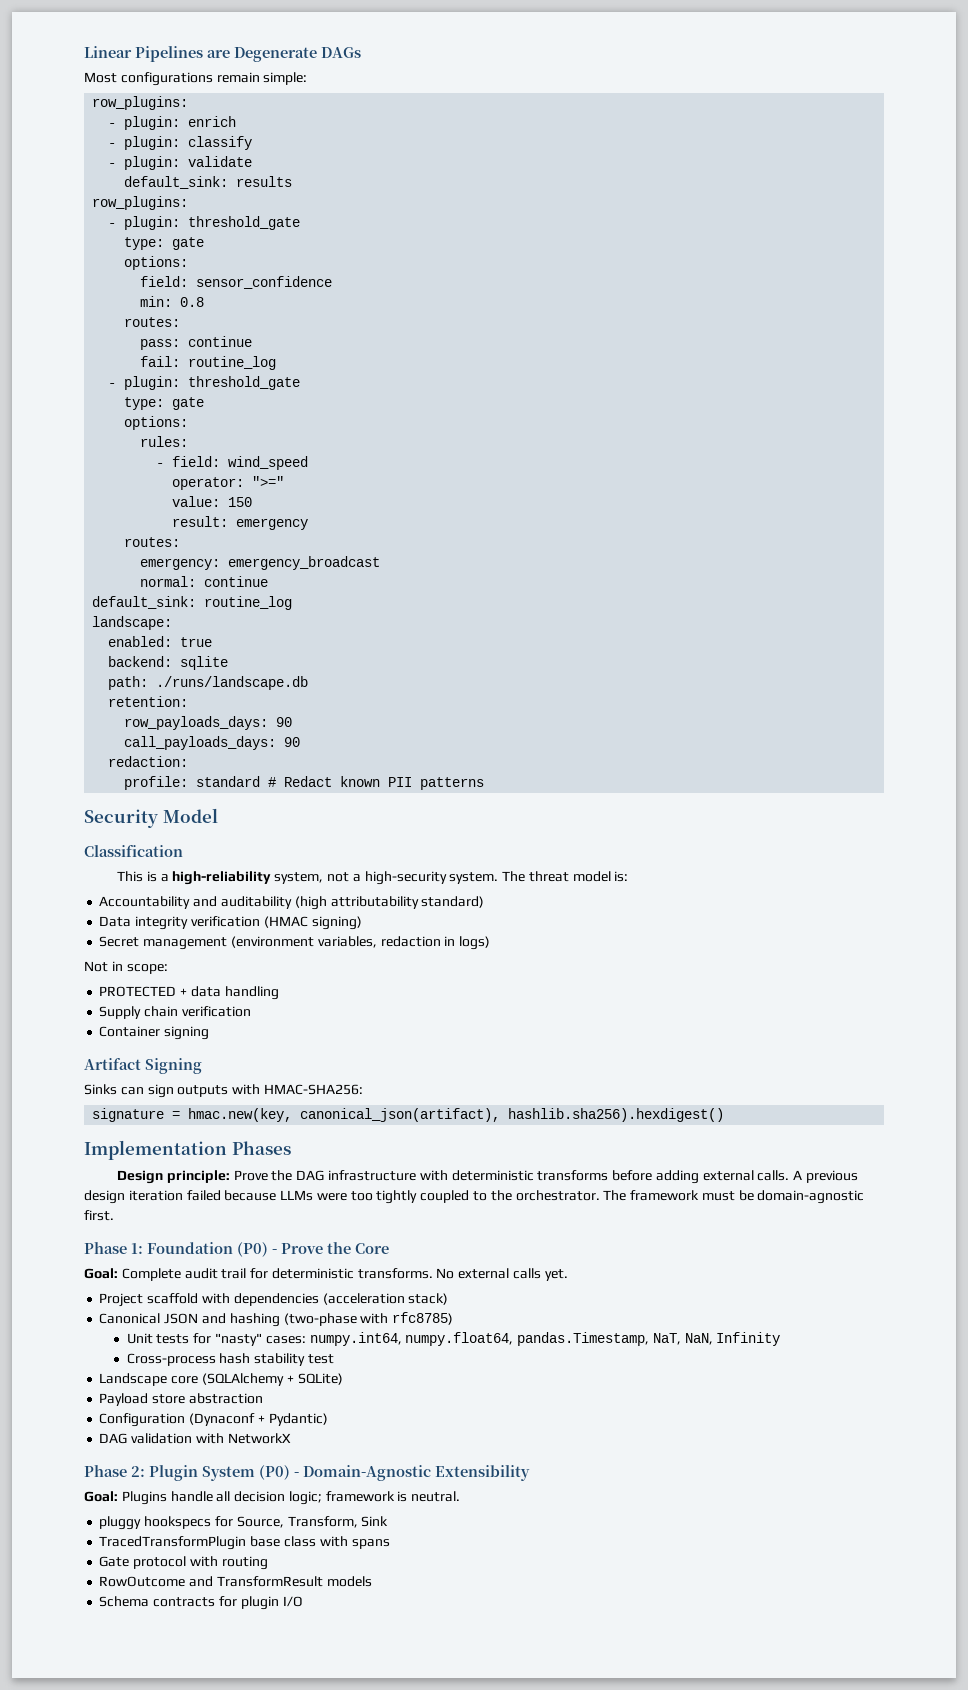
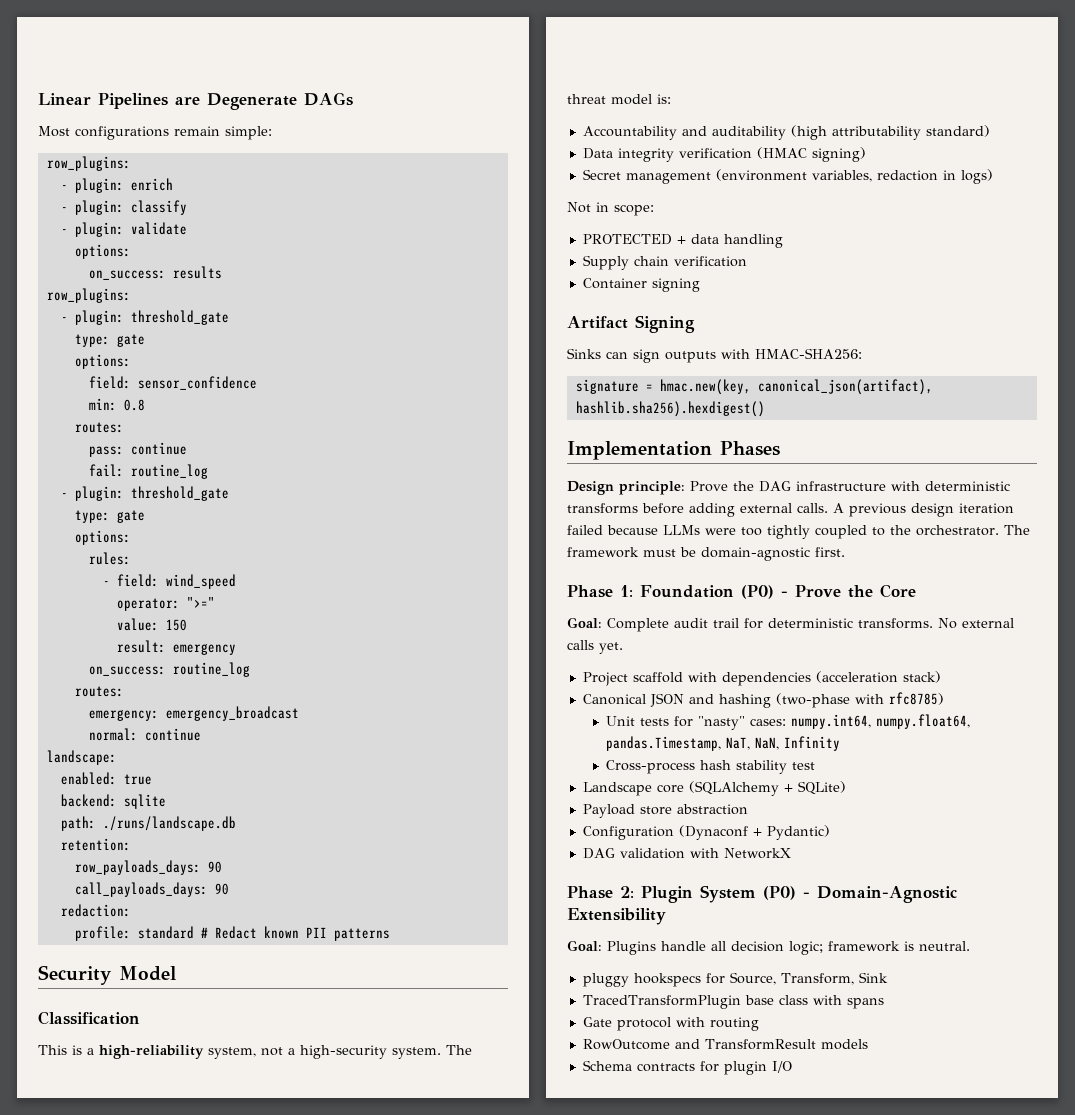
  - plugin: validate
- default_sink: results
+ options:
+ on_success: results
+ on_success: routine_log
- default_sink: routine_log

